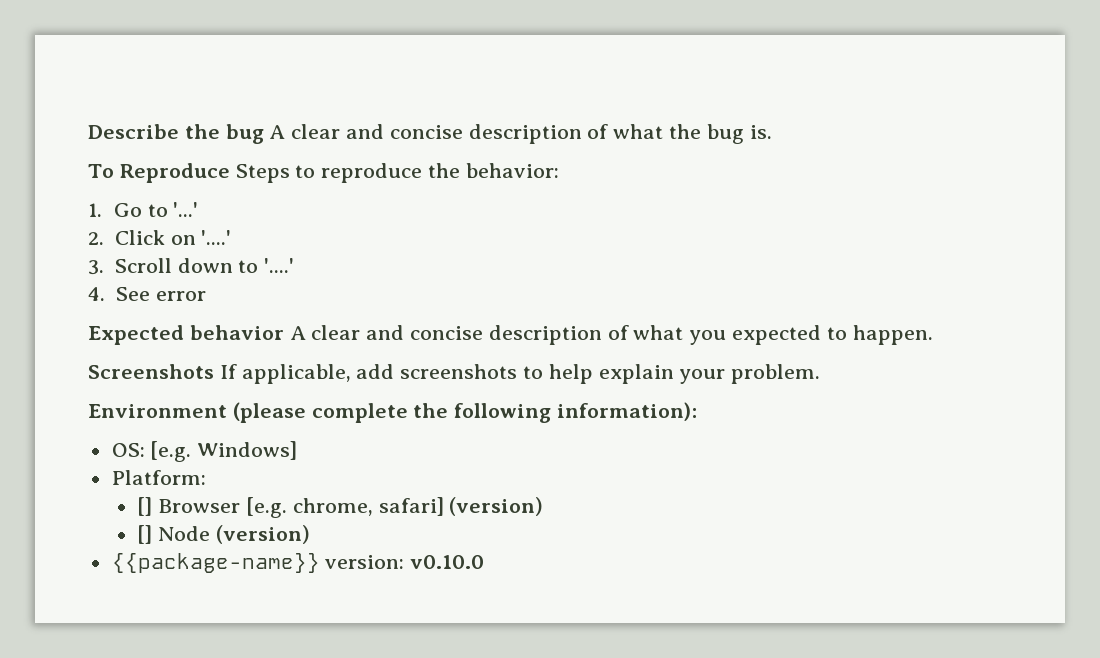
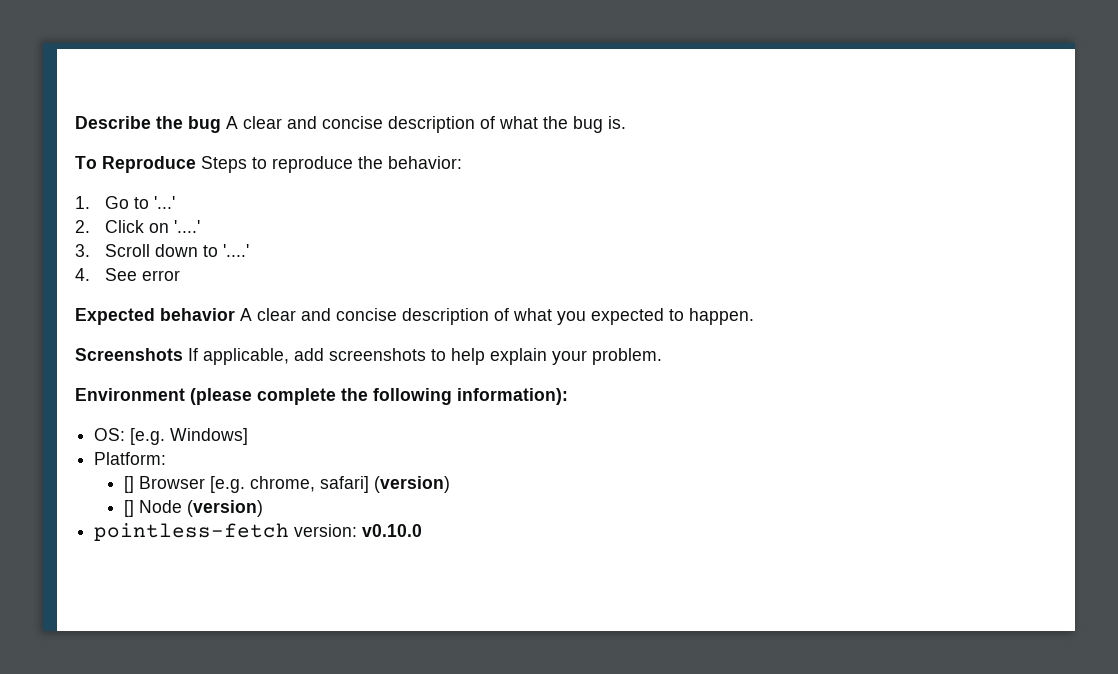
- {{package-name}} version: v0.10.0
+ pointless-fetch version: v0.10.0

